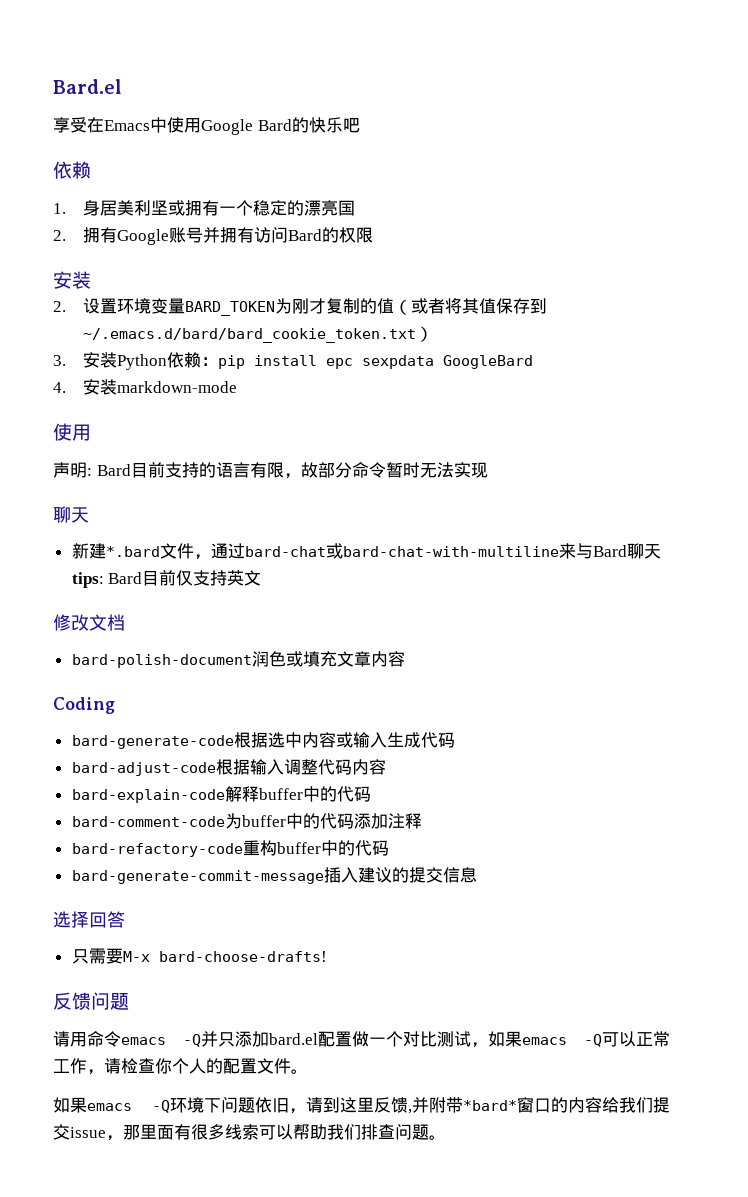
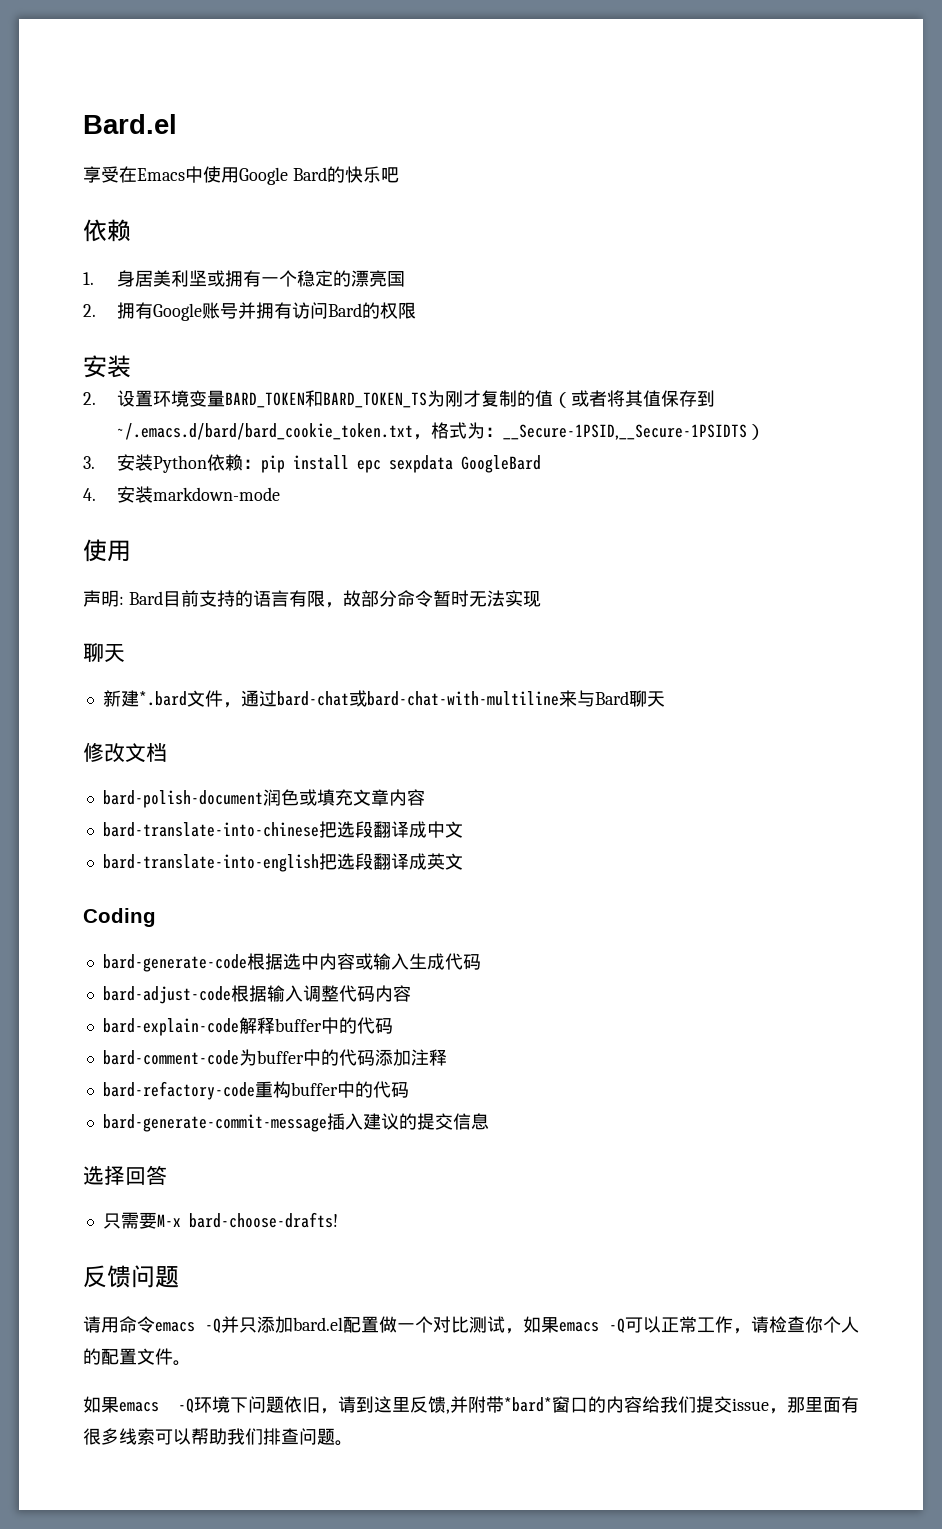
- 2.设置环境变量BARD_TOKEN为刚才复制的值（或者将其值保存到~/.emacs.d/bard/bard_cookie_token.txt）
+ 2.设置环境变量BARD_TOKEN和BARD_TOKEN_TS为刚才复制的值（或者将其值保存到~/.emacs.d/bard/bard_cookie_token.txt，格式为：__Secure-1PSID,__Secure-1PSIDTS）
- 新建*.bard文件，通过bard-chat或bard-chat-with-multiline来与Bard聊天tips: Bard目前仅支持英文
+ 新建*.bard文件，通过bard-chat或bard-chat-with-multiline来与Bard聊天
+ bard-translate-into-chinese把选段翻译成中文
+ bard-translate-into-english把选段翻译成英文

